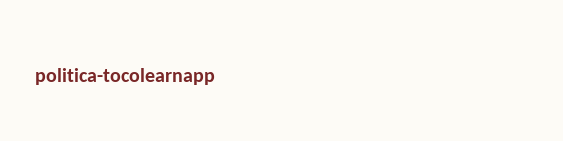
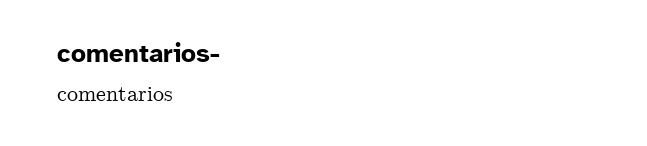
- politica-tocolearnapp
+ comentarios-
+ comentarios

